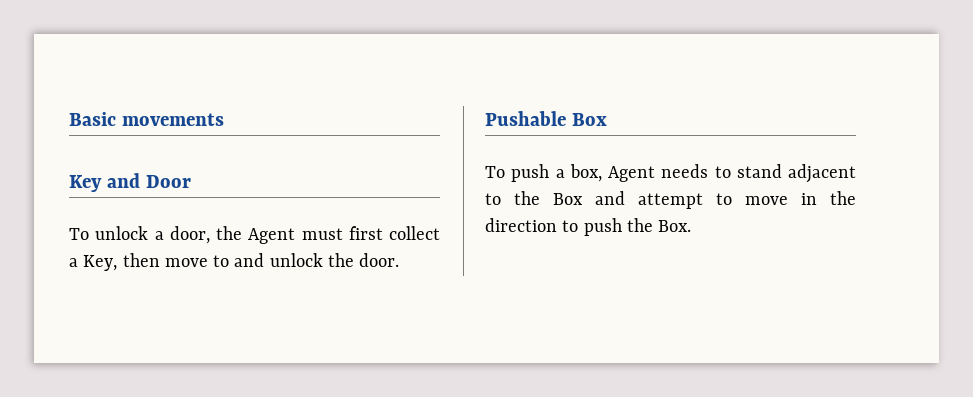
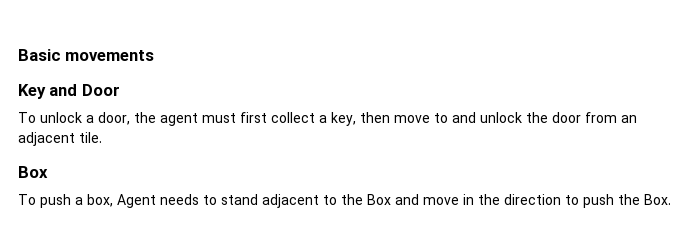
- To unlock a door, the Agent must first collect a Key, then move to and unlock the door.
- Pushable Box
+ To unlock a door, the agent must first collect a key, then move to and unlock the door from an adjacent tile.
+ Box
- To push a box, Agent needs to stand adjacent to the Box and attempt to move in the direction to push the Box.
+ To push a box, Agent needs to stand adjacent to the Box and move in the direction to push the Box.

